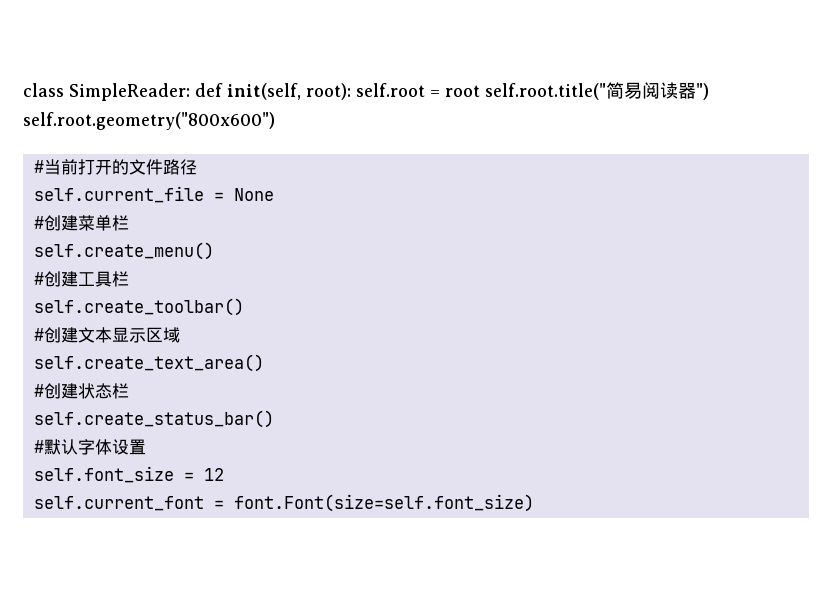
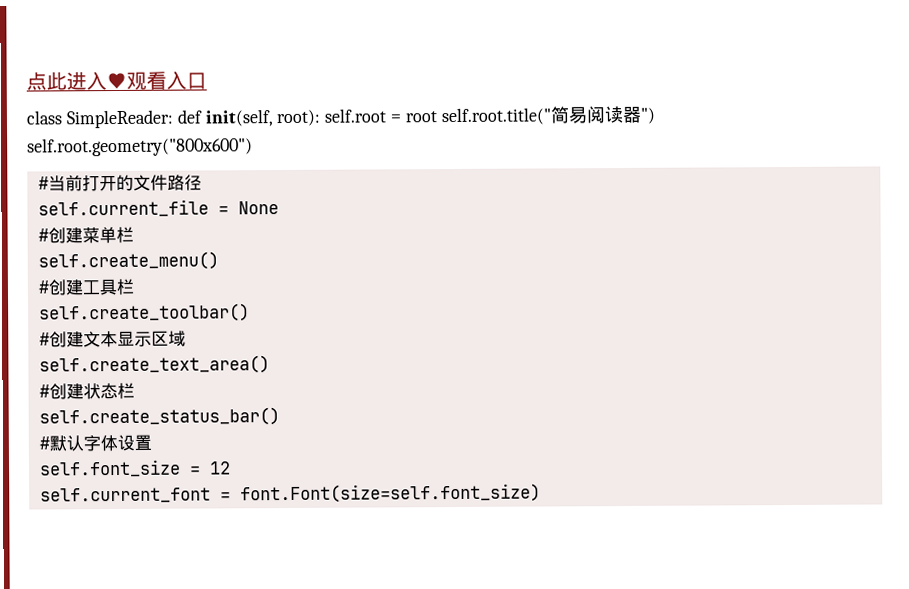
+ 点此进入♥观看入口

